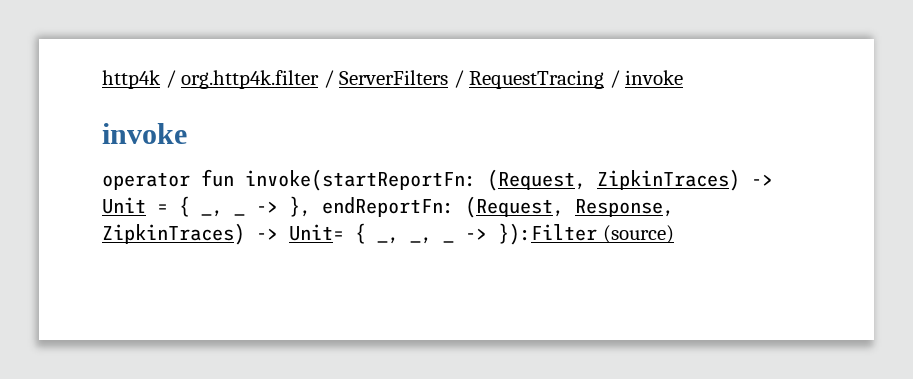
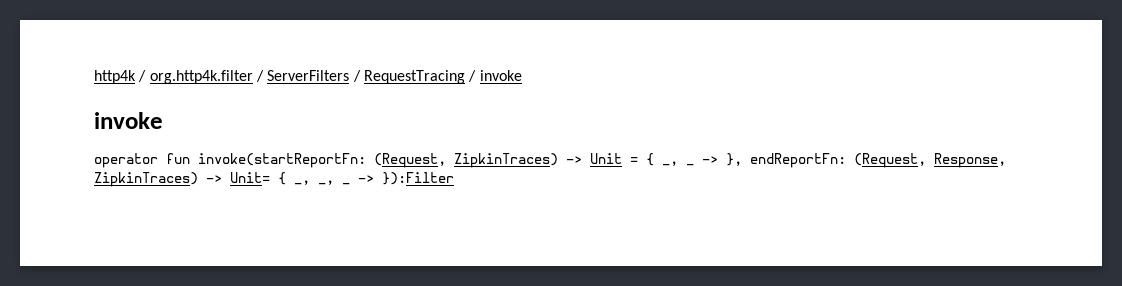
- operator fun invoke(startReportFn: (Request, ZipkinTraces) -> Unit = { _, _ -> }, endReportFn: (Request, Response, ZipkinTraces) -> Unit= { _, _, _ -> }):Filter (source)
+ operator fun invoke(startReportFn: (Request, ZipkinTraces) -> Unit = { _, _ -> }, endReportFn: (Request, Response, ZipkinTraces) -> Unit= { _, _, _ -> }):Filter

